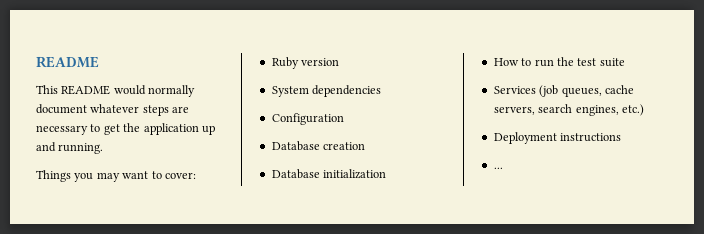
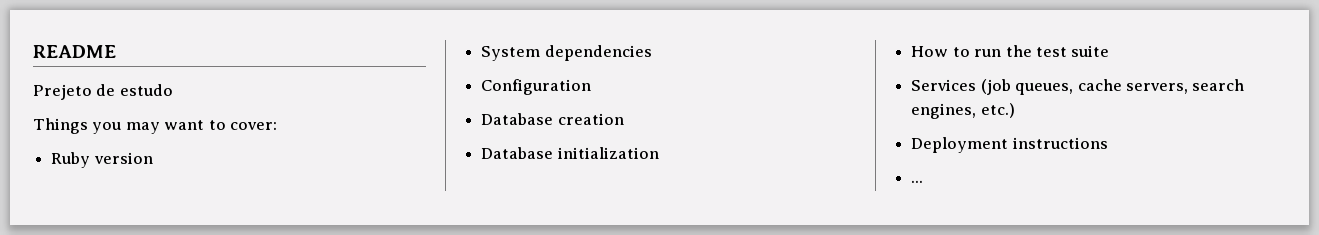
- This README would normally document whatever steps are necessary to get the application up and running.
+ Prejeto de estudo

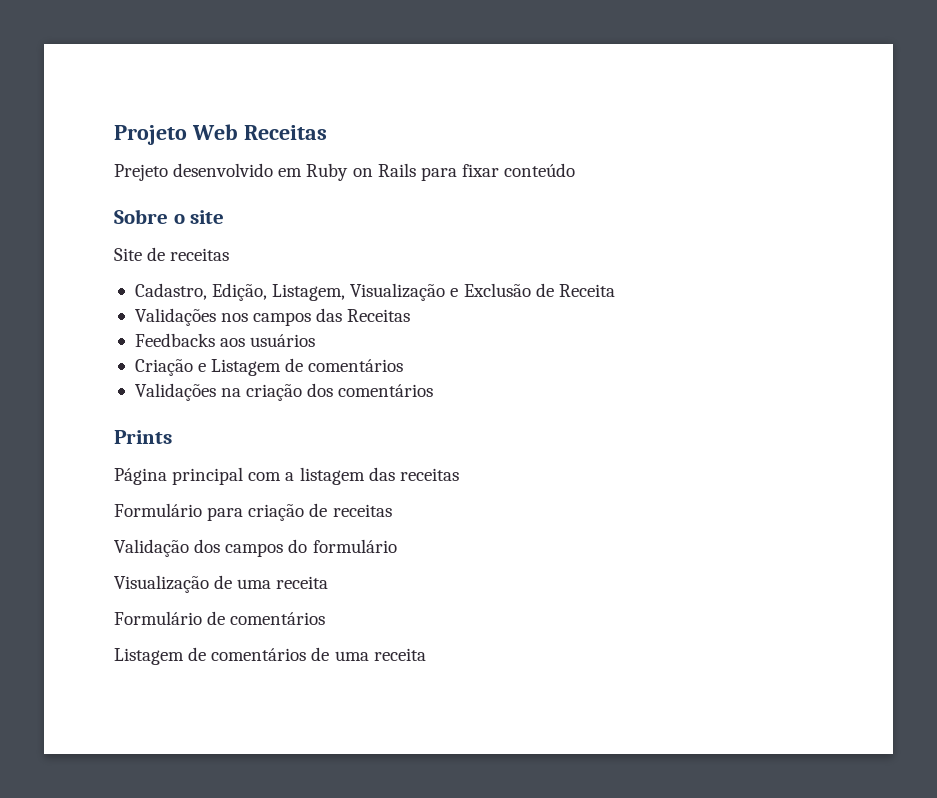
- README
- Prejeto de estudo
- Things you may want to cover:
- Ruby version
- System dependencies
- Configuration
- Database creation
- Database initialization
- How to run the test suite
- Services (job queues, cache servers, search engines, etc.)
- Deployment instructions
- ...
+ Projeto Web Receitas
+ Prejeto desenvolvido em Ruby on Rails para fixar conteúdo
+ Sobre o site
+ Site de receitas
+ Cadastro, Edição, Listagem, Visualização e Exclusão de Receita
+ Validações nos campos das Receitas
+ Feedbacks aos usuários
+ Criação e Listagem de comentários
+ Validações na criação dos comentários
+ Prints
+ Página principal com a listagem das receitas
+ Formulário para criação de receitas
+ Validação dos campos do formulário
+ Visualização de uma receita
+ Formulário de comentários
+ Listagem de comentários de uma receita

